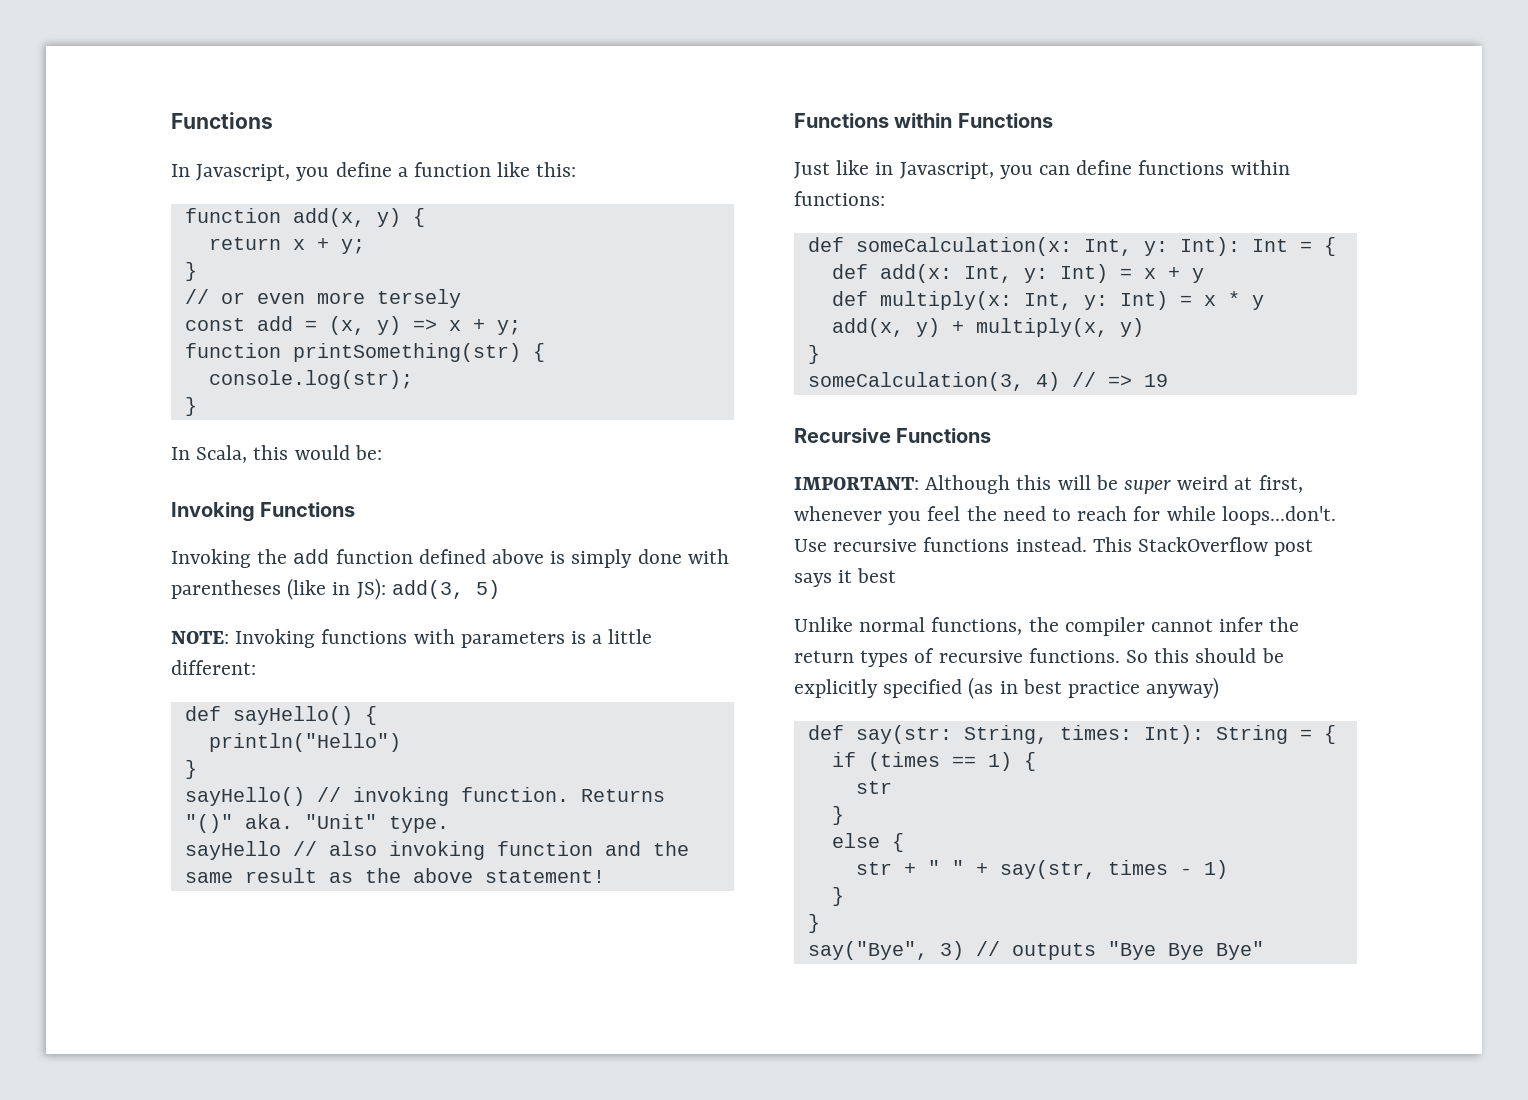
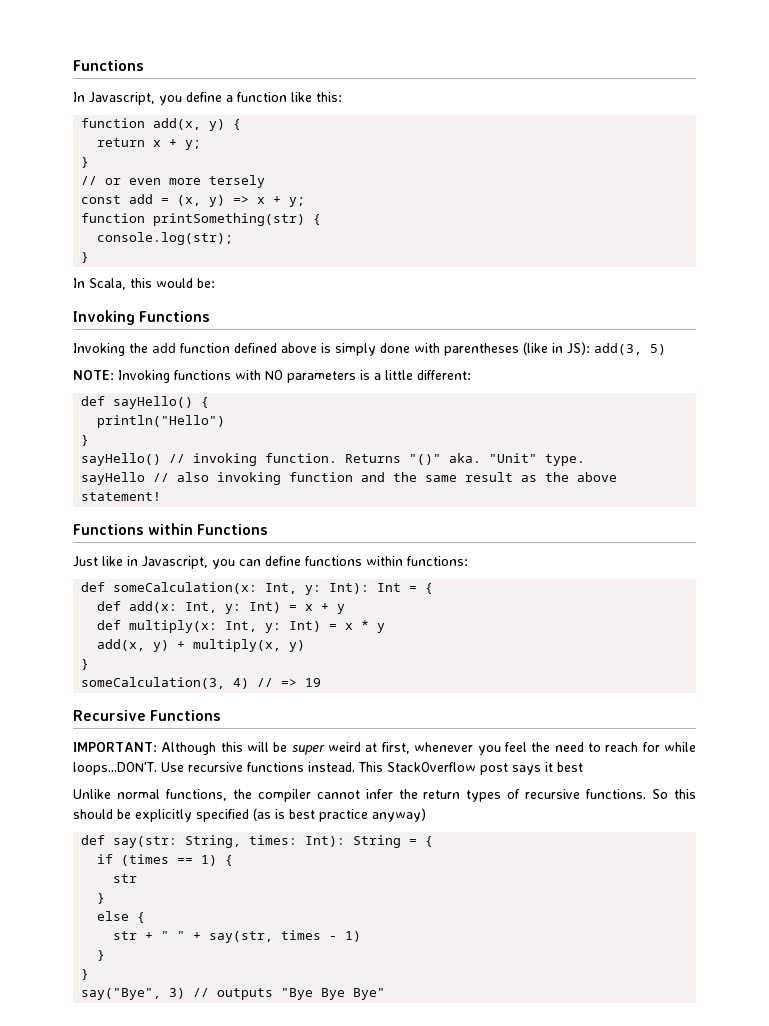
- NOTE: Invoking functions with parameters is a little different:
+ NOTE: Invoking functions with NO parameters is a little different:
- IMPORTANT: Although this will be super weird at first, whenever you feel the need to reach for while loops...don't. Use recursive functions instead.
+ IMPORTANT: Although this will be super weird at first, whenever you feel the need to reach for while loops...DON'T. Use recursive functions instead.
- So this should be explicitly specified (as in best practice anyway)
+ So this should be explicitly specified (as is best practice anyway)

